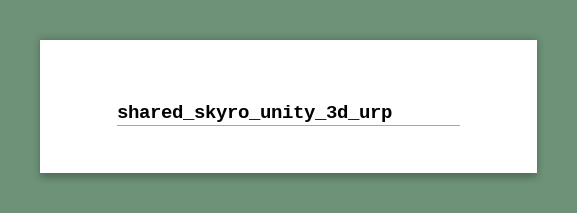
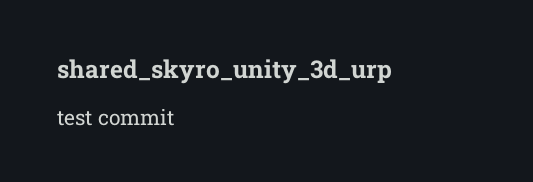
+ test commit

